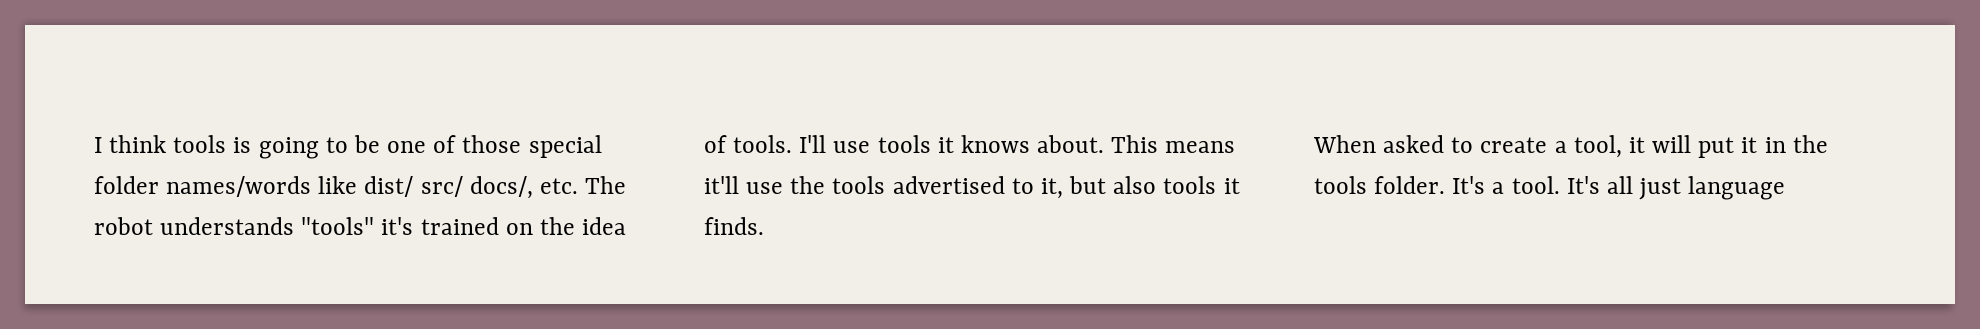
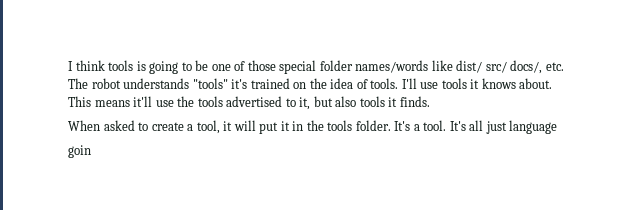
+ goin

